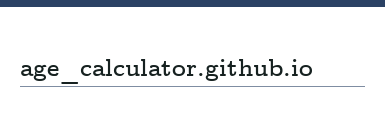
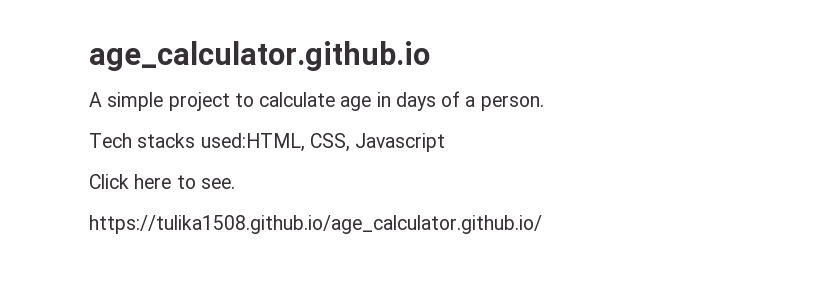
+ A simple project to calculate age in days of a person.
+ Tech stacks used:HTML, CSS, Javascript
+ Click here to see.
+ https://tulika1508.github.io/age_calculator.github.io/

